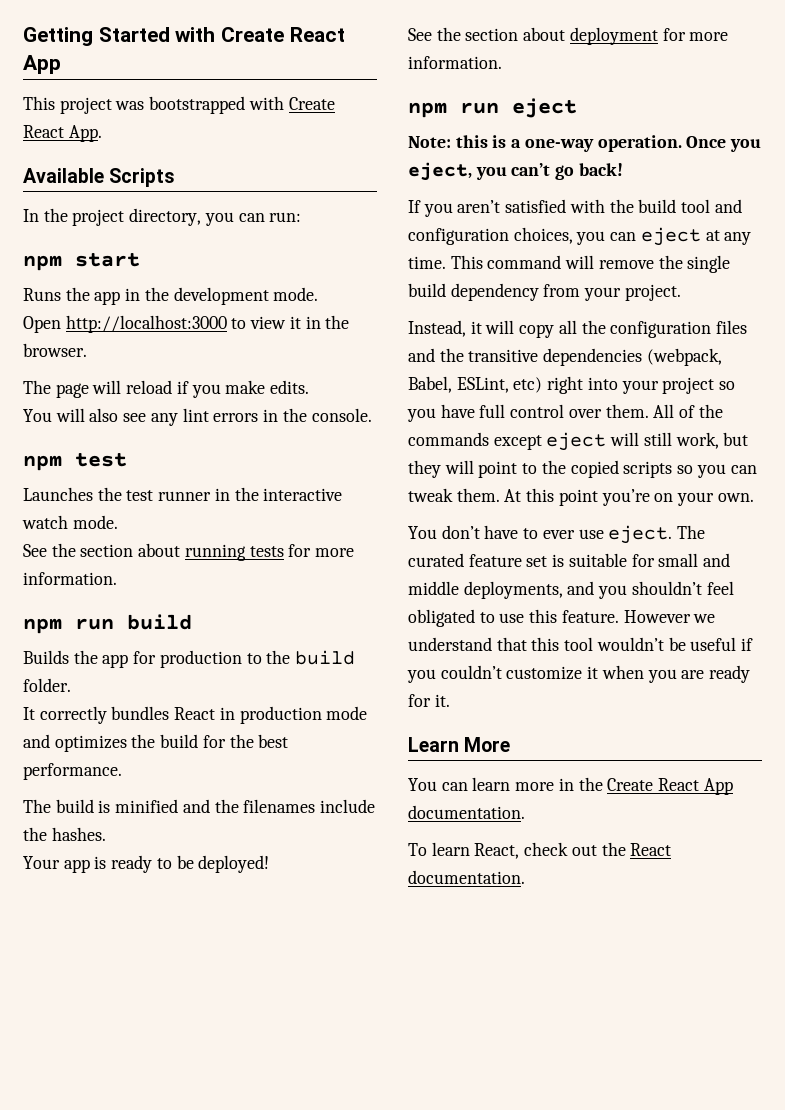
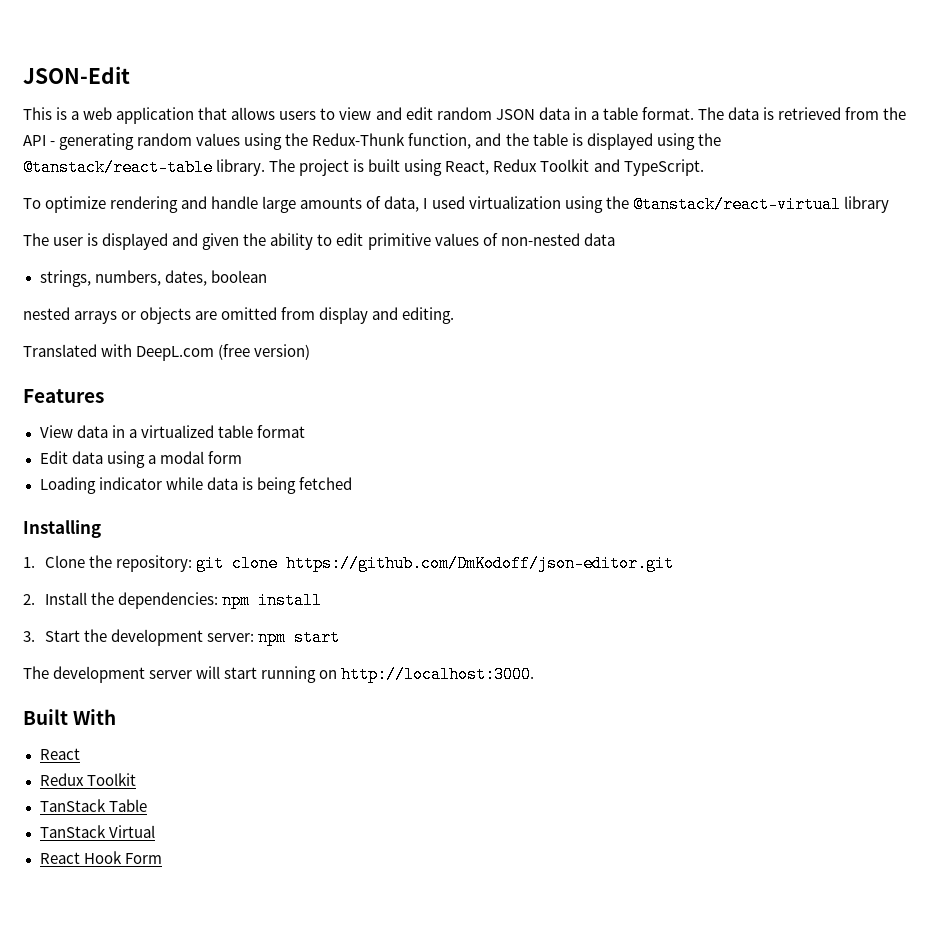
- Getting Started with Create React App
- This project was bootstrapped with Create React App.
- Available Scripts
- In the project directory, you can run:
- npm start
- Runs the app in the development mode.
- Open http://localhost:3000 to view it in the browser.
- The page will reload if you make edits.
- You will also see any lint errors in the console.
- npm test
- Launches the test runner in the interactive watch mode.
- See the section about running tests for more information.
- npm run build
- Builds the app for production to the build folder.
- It correctly bundles React in production mode and optimizes the build for the best performance.
- The build is minified and the filenames include the hashes.
- Your app is ready to be deployed!
- See the section about deployment for more information.
- npm run eject
- Note: this is a one-way operation. Once you eject, you can’t go back!
- If you aren’t satisfied with the build tool and configuration choices, you can eject at any time. This command will remove the single build dependency from your project.
- Instead, it will copy all the configuration files and the transitive dependencies (webpack, Babel, ESLint, etc) right into your project so you have full control over them. All of the commands except eject will still work, but they will point to the copied scripts so you can tweak them. At this point you’re on your own.
- You don’t have to ever use eject. The curated feature set is suitable for small and middle deployments, and you shouldn’t feel obligated to use this feature. However we understand that this tool wouldn’t be useful if you couldn’t customize it when you are ready for it.
- Learn More
- You can learn more in the Create React App documentation.
- To learn React, check out the React documentation.
+ JSON-Edit
+ This is a web application that allows users to view and edit random JSON data in a table format. The data is retrieved from the API - generating random values using the Redux-Thunk function, and the table is displayed using the @tanstack/react-table library. The project is built using React, Redux Toolkit and TypeScript.
+ To optimize rendering and handle large amounts of data, I used virtualization using the @tanstack/react-virtual library
+ The user is displayed and given the ability to edit primitive values of non-nested data
+ strings, numbers, dates, boolean
+ nested arrays or objects are omitted from display and editing.
+ Translated with DeepL.com (free version)
+ Features
+ View data in a virtualized table format
+ Edit data using a modal form
+ Loading indicator while data is being fetched
+ Installing
+ 1. Clone the repository: git clone https://github.com/DmKodoff/json-editor.git
+ 2. Install the dependencies: npm install
+ 3. Start the development server: npm start
+ The development server will start running on http://localhost:3000.
+ Built With
+ React
+ Redux Toolkit
+ TanStack Table
+ TanStack Virtual
+ React Hook Form

